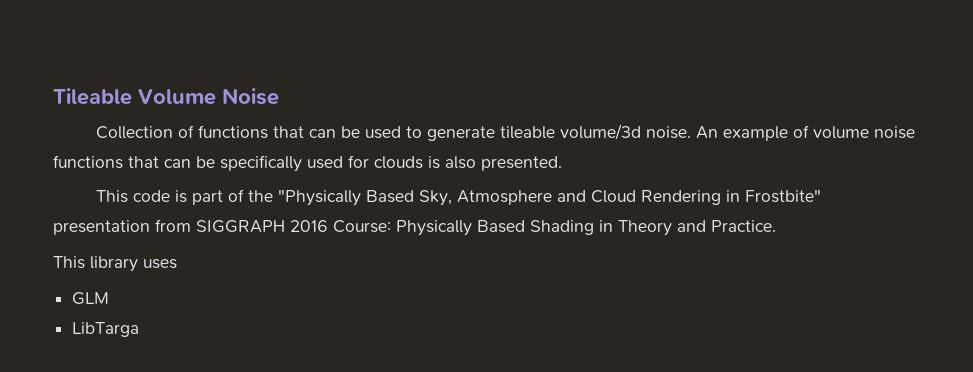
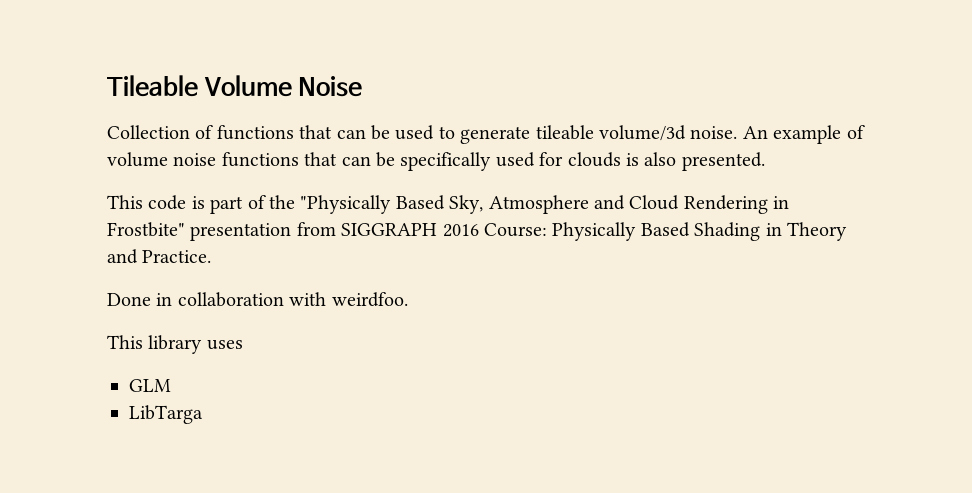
+ Done in collaboration with weirdfoo.

